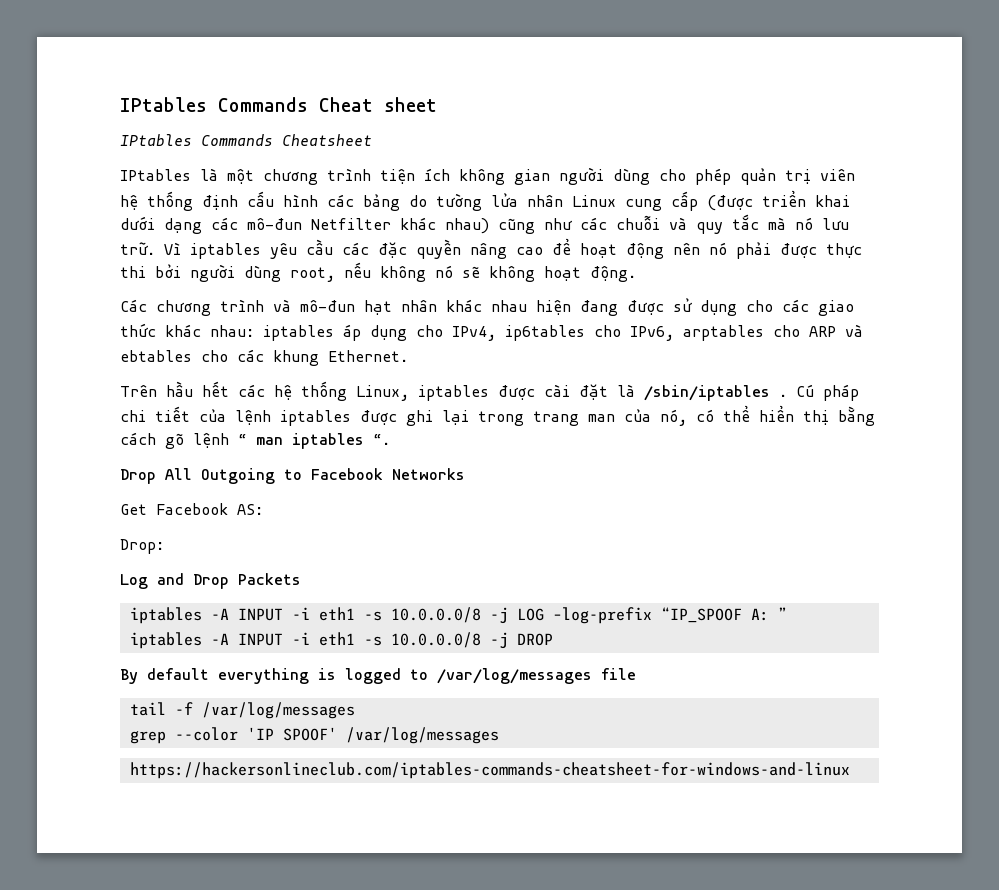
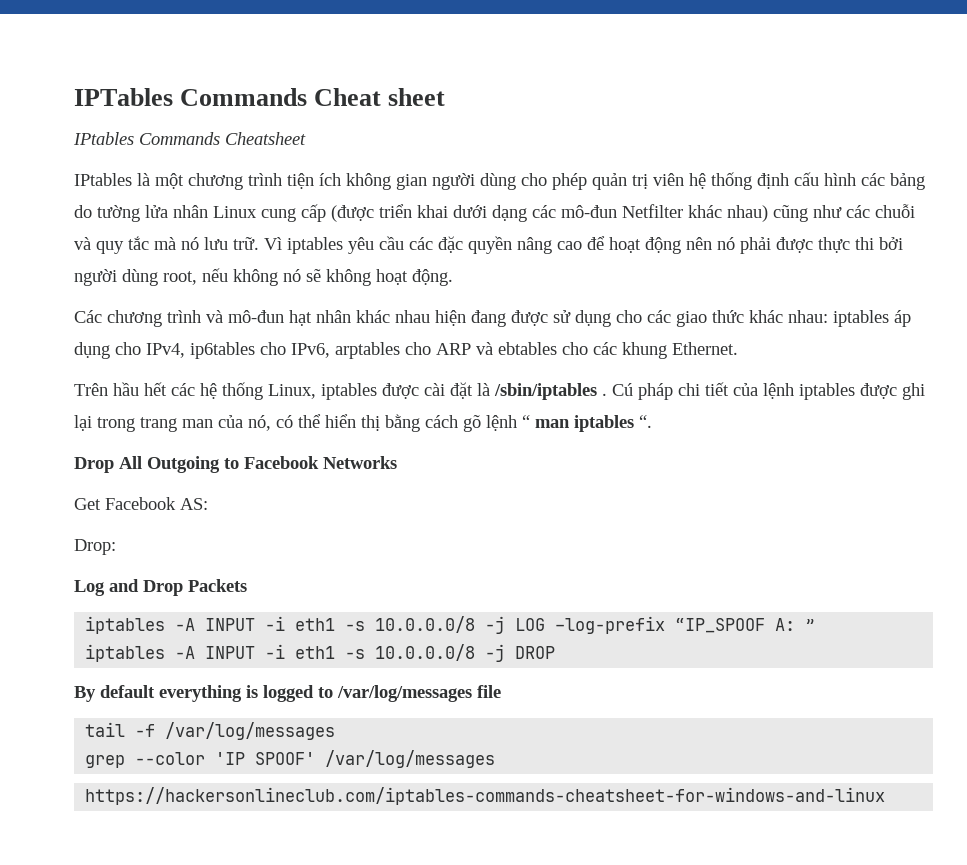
- IPtables Commands Cheat sheet
+ IPTables Commands Cheat sheet

